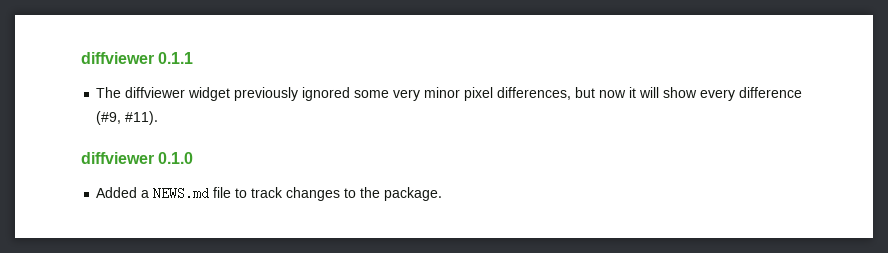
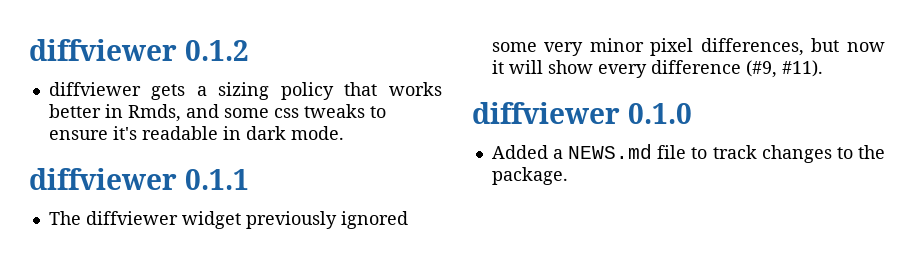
+ diffviewer 0.1.2
+ diffviewer gets a sizing policy that works better in Rmds, and some css tweaks to ensure it's readable in dark mode.

